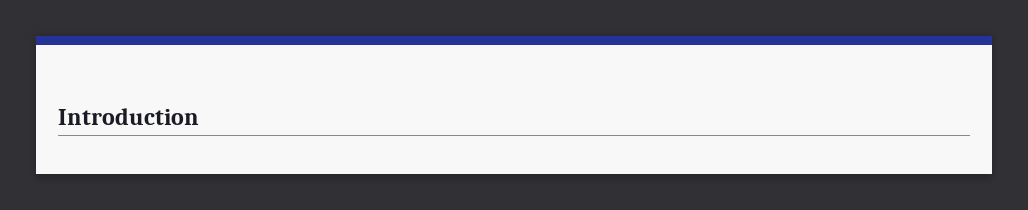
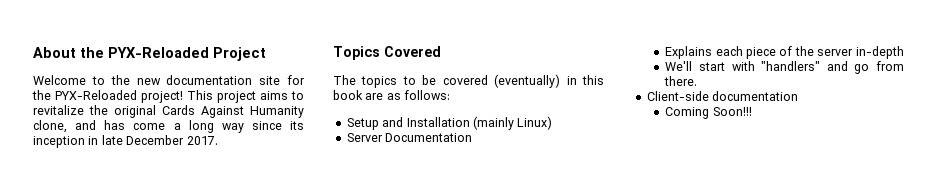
- Introduction
+ About the PYX-Reloaded Project
+ Welcome to the new documentation site for the PYX-Reloaded project! This project aims to revitalize the original Cards Against Humanity clone, and has come a long way since its inception in late December 2017.
+ Topics Covered
+ The topics to be covered (eventually) in this book are as follows:
+ Setup and Installation (mainly Linux)
+ Server Documentation
+ Explains each piece of the server in-depth
+ We'll start with "handlers" and go from there.
+ Client-side documentation
+ Coming Soon!!!

